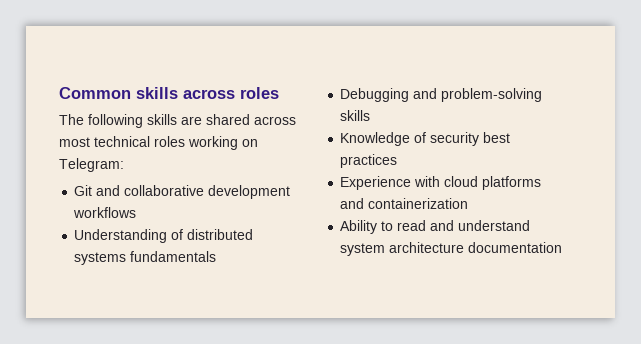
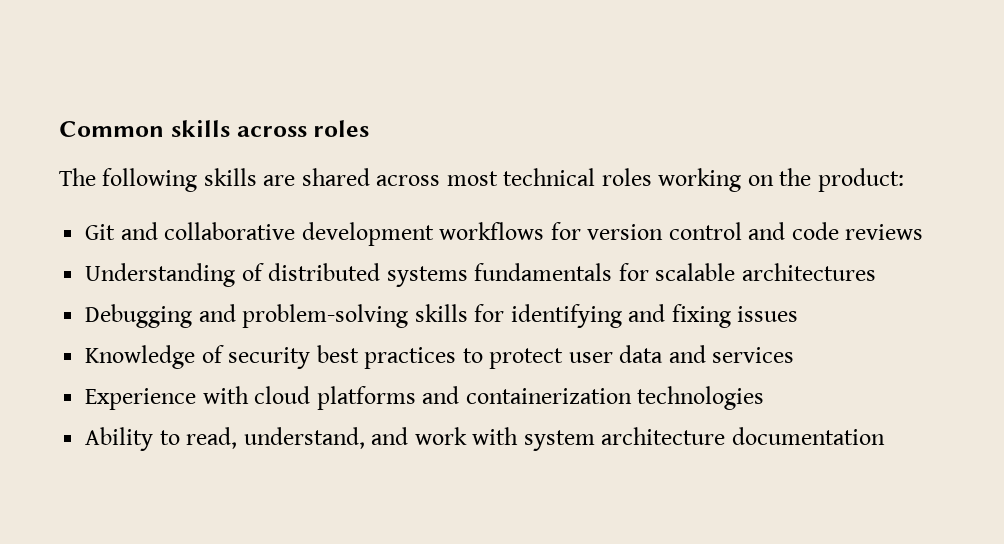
- The following skills are shared across most technical roles working on Telegram:
+ The following skills are shared across most technical roles working on the product:
- Git and collaborative development workflows
+ Git and collaborative development workflows for version control and code reviews
- Understanding of distributed systems fundamentals
+ Understanding of distributed systems fundamentals for scalable architectures
- Debugging and problem-solving skills
+ Debugging and problem-solving skills for identifying and fixing issues
- Knowledge of security best practices
+ Knowledge of security best practices to protect user data and services
- Experience with cloud platforms and containerization
+ Experience with cloud platforms and containerization technologies
- Ability to read and understand system architecture documentation
+ Ability to read, understand, and work with system architecture documentation

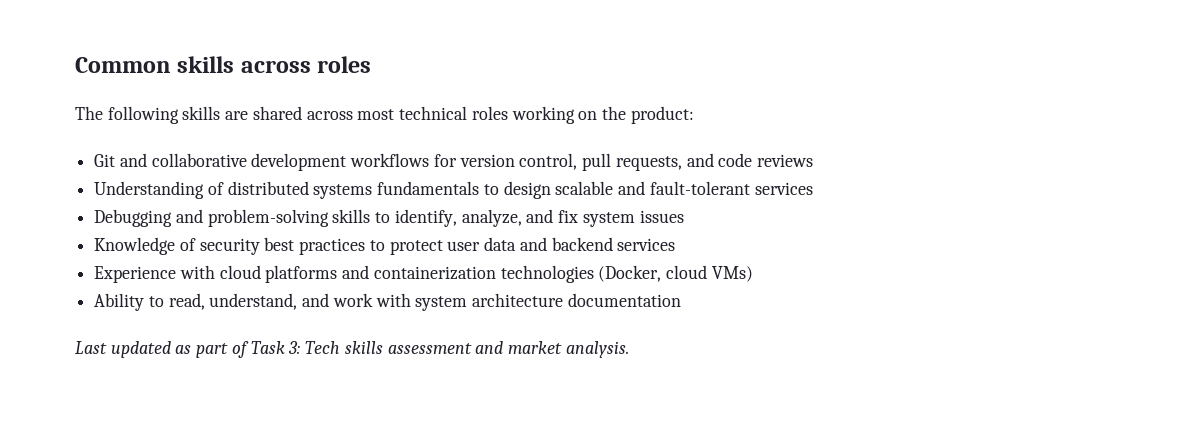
- Git and collaborative development workflows for version control and code reviews
+ Git and collaborative development workflows for version control, pull requests, and code reviews
- Understanding of distributed systems fundamentals for scalable architectures
- Debugging and problem-solving skills for identifying and fixing issues
+ Understanding of distributed systems fundamentals to design scalable and fault-tolerant services
+ Debugging and problem-solving skills to identify, analyze, and fix system issues
- Knowledge of security best practices to protect user data and services
+ Knowledge of security best practices to protect user data and backend services
- Experience with cloud platforms and containerization technologies
+ Experience with cloud platforms and containerization technologies (Docker, cloud VMs)
+ Last updated as part of Task 3: Tech skills assessment and market analysis.

